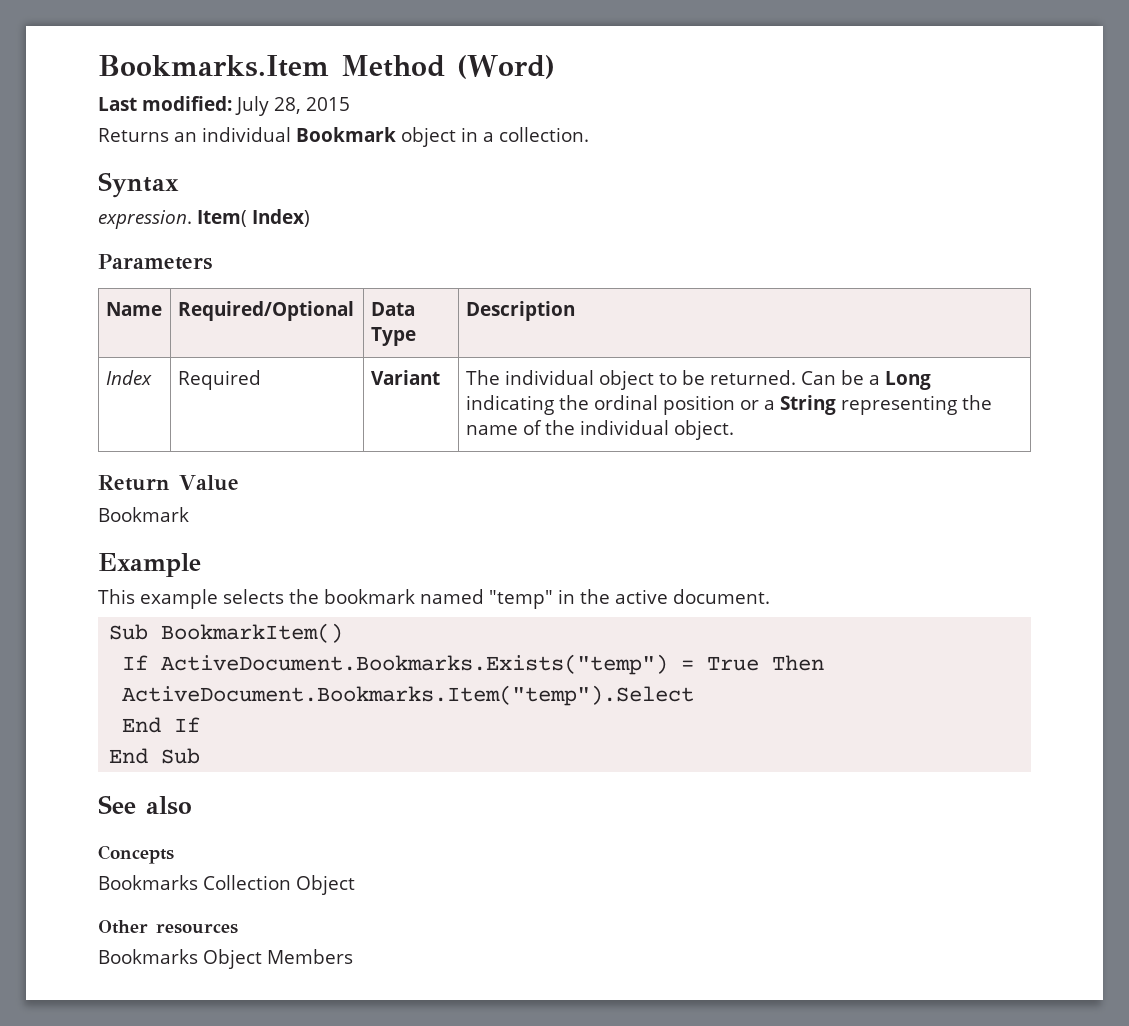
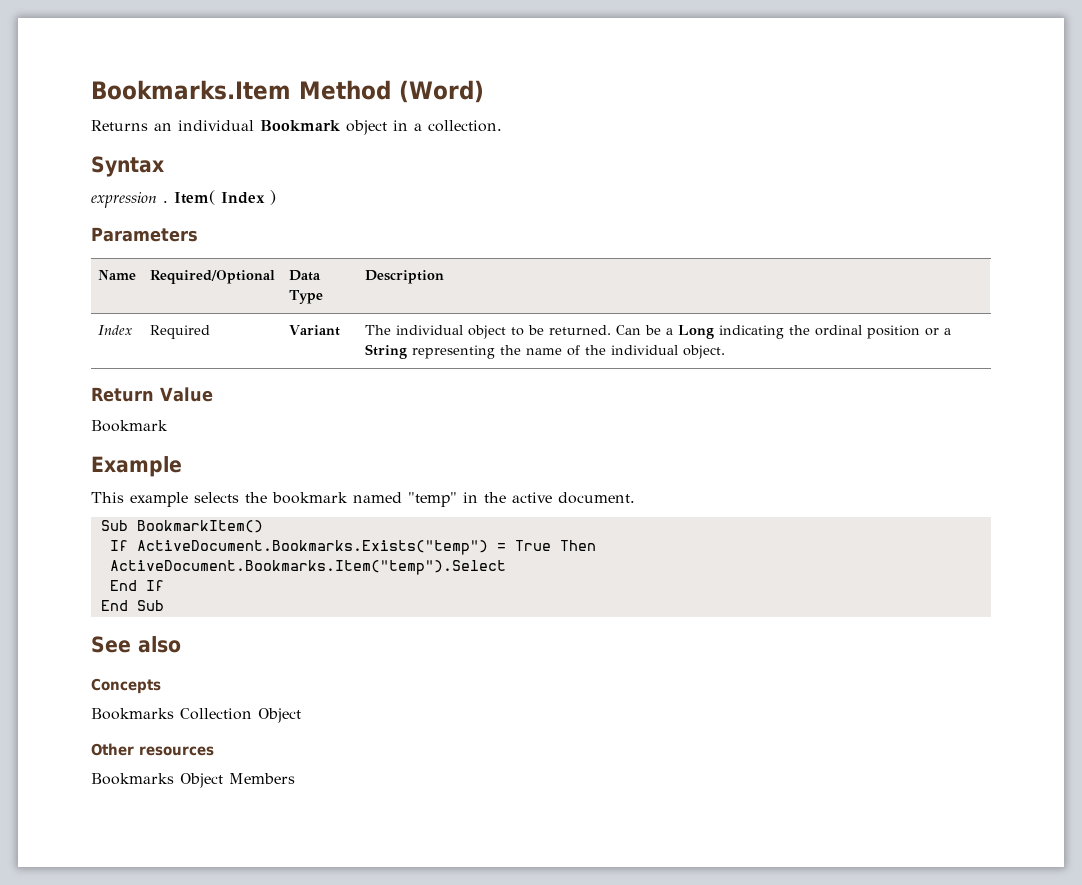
- Last modified: July 28, 2015
- expression. Item( Index)
+ expression . Item( Index )

